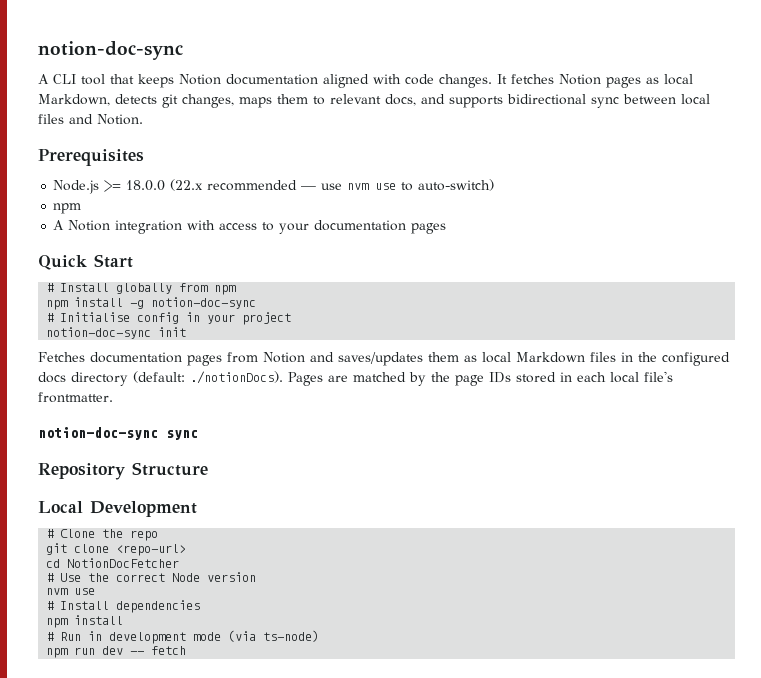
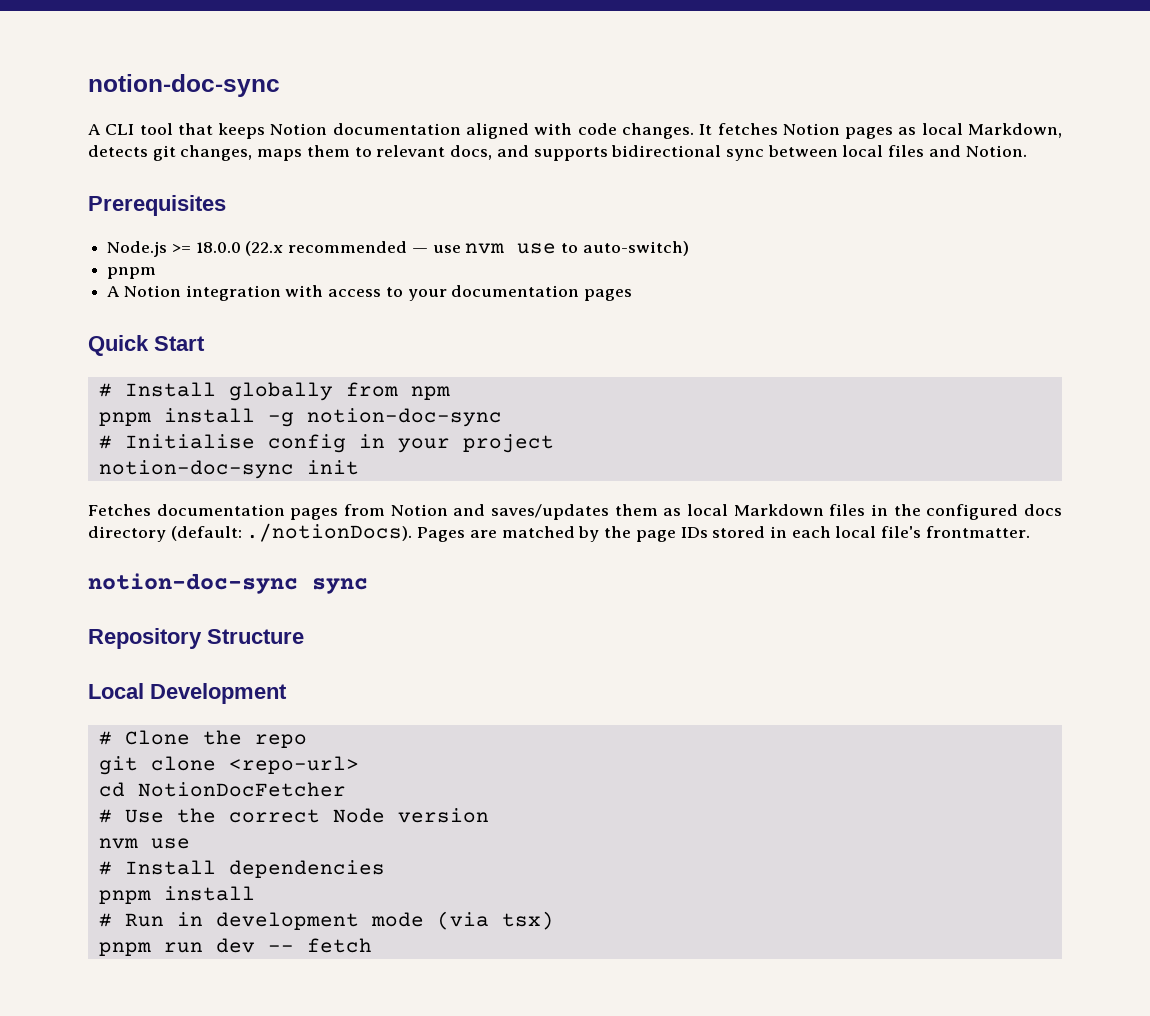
  Node.js >= 18.0.0 (22.x recommended — use nvm use to auto-switch)
- npm
+ pnpm
- npm install -g notion-doc-sync
+ pnpm install -g notion-doc-sync
  # Install dependencies
- npm install
+ pnpm install
- # Run in development mode (via ts-node)
- npm run dev -- fetch
+ # Run in development mode (via tsx)
+ pnpm run dev -- fetch

